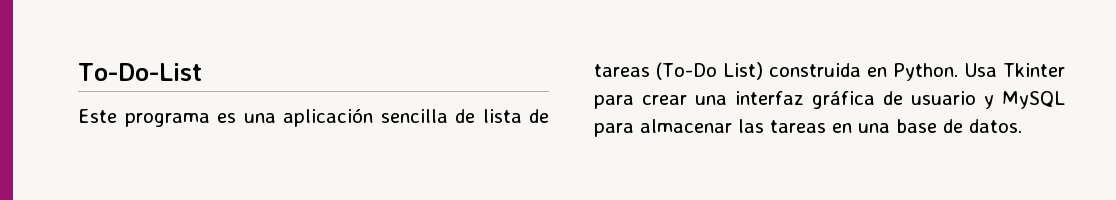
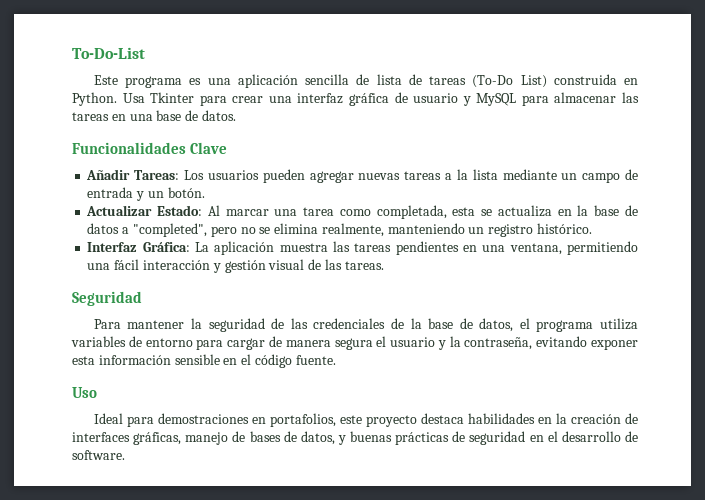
+ Funcionalidades Clave
+ Añadir Tareas: Los usuarios pueden agregar nuevas tareas a la lista mediante un campo de entrada y un botón.
+ Actualizar Estado: Al marcar una tarea como completada, esta se actualiza en la base de datos a "completed", pero no se elimina realmente, manteniendo un registro histórico.
+ Interfaz Gráfica: La aplicación muestra las tareas pendientes en una ventana, permitiendo una fácil interacción y gestión visual de las tareas.
+ Seguridad
+ Para mantener la seguridad de las credenciales de la base de datos, el programa utiliza variables de entorno para cargar de manera segura el usuario y la contraseña, evitando exponer esta información sensible en el código fuente.
+ Uso
+ Ideal para demostraciones en portafolios, este proyecto destaca habilidades en la creación de interfaces gráficas, manejo de bases de datos, y buenas prácticas de seguridad en el desarrollo de software.

